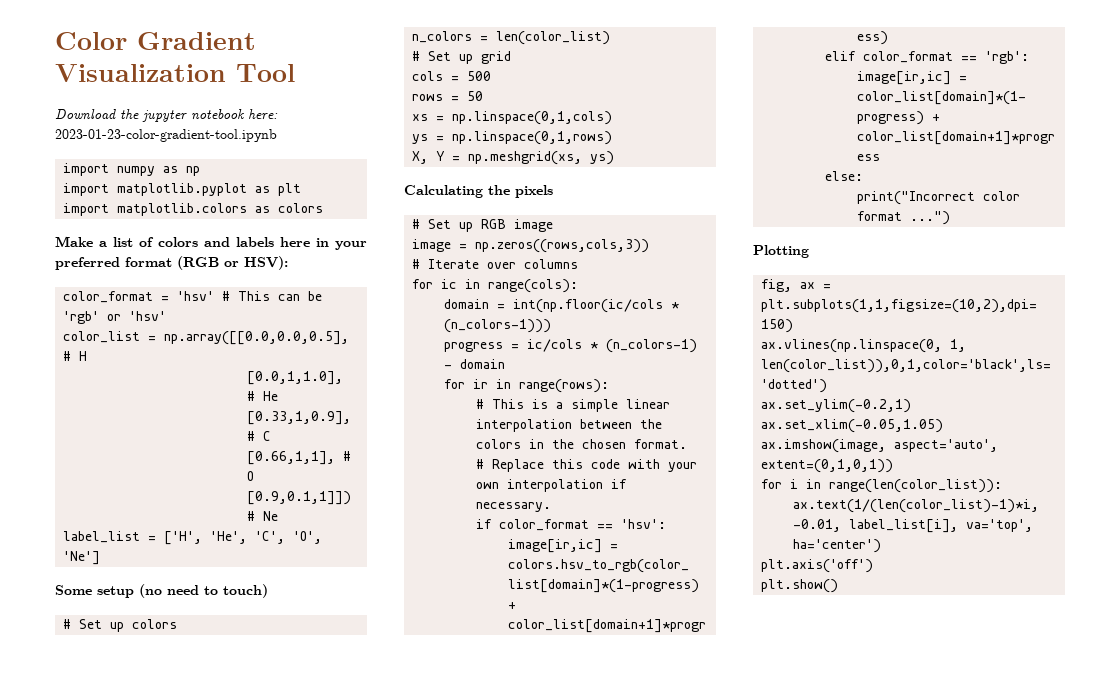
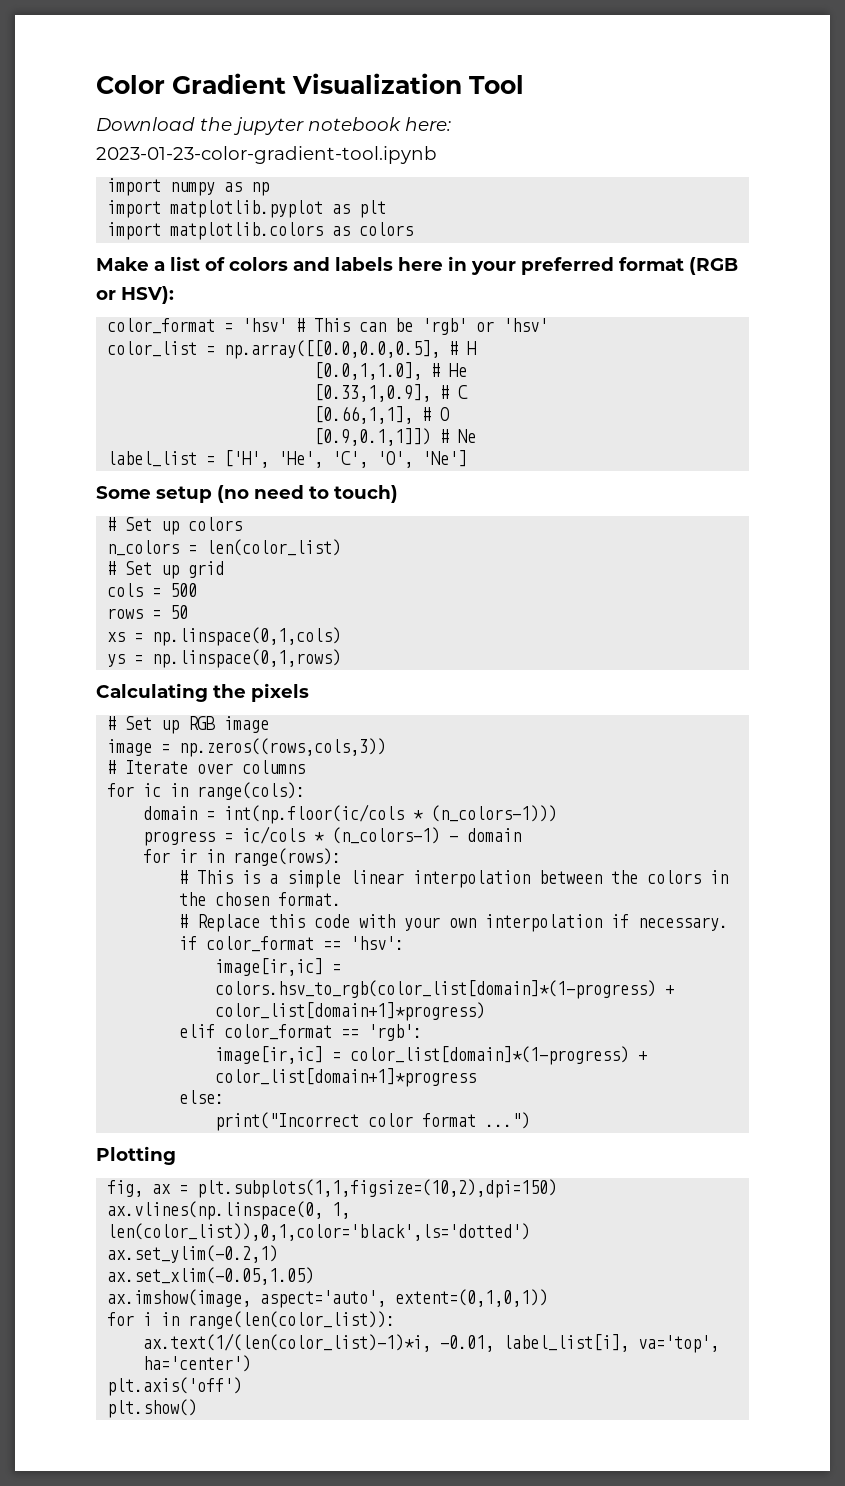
- X, Y = np.meshgrid(xs, ys)

